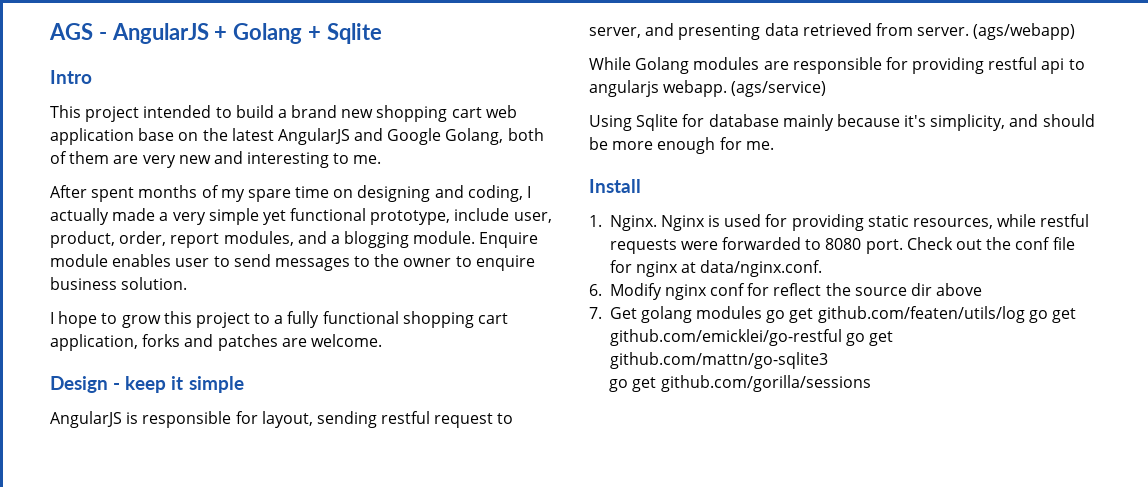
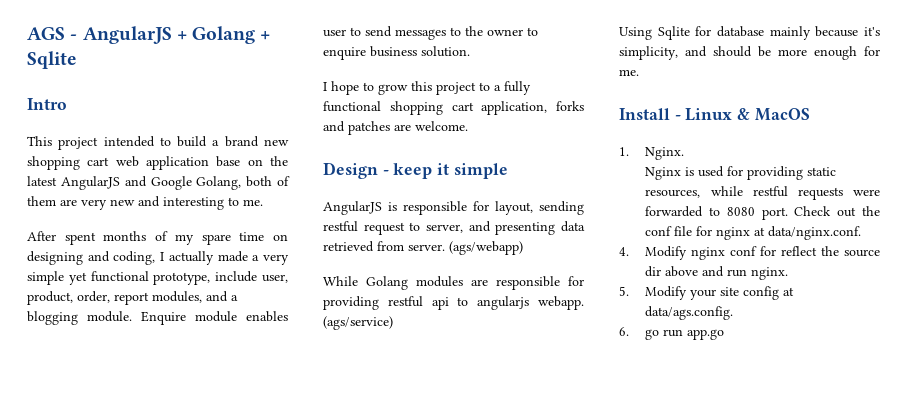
- Install
+ Install - Linux & MacOS
- 1. Nginx. Nginx is used for providing static resources, while restful requests were forwarded to 8080 port.
+ 1. Nginx.
+ Nginx is used for providing static resources, while restful requests were forwarded to 8080 port.
- 6. Modify nginx conf for reflect the source dir above
- 7. Get golang modules go get github.com/featen/utils/log go get github.com/emicklei/go-restful go get github.com/mattn/go-sqlite3
- go get github.com/gorilla/sessions
+ 4. Modify nginx conf for reflect the source dir above and run nginx.
+ 5. Modify your site config at data/ags.config.
+ 6. go run app.go

